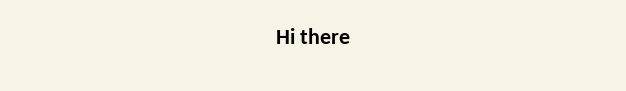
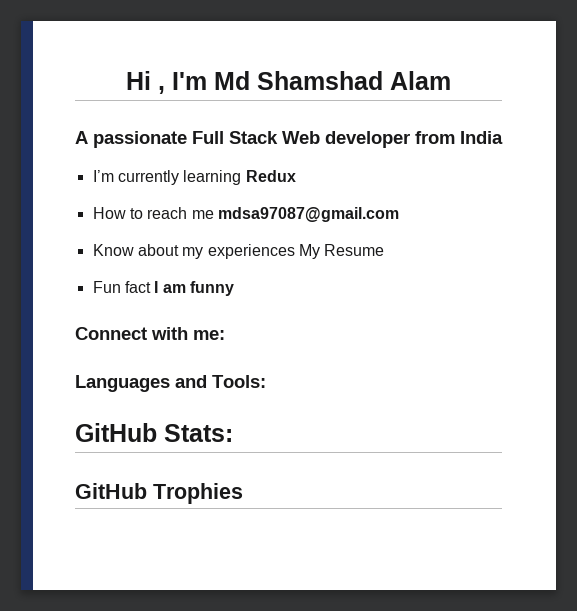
- Hi there
+ Hi , I'm Md Shamshad Alam
+ A passionate Full Stack Web developer from India
+ I’m currently learning Redux
+ How to reach me mdsa97087@gmail.com
+ Know about my experiences My Resume
+ Fun fact I am funny
+ Connect with me:
+ Languages and Tools:
+ GitHub Stats:
+ GitHub Trophies

